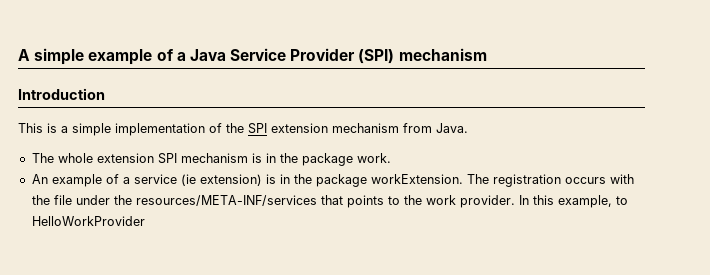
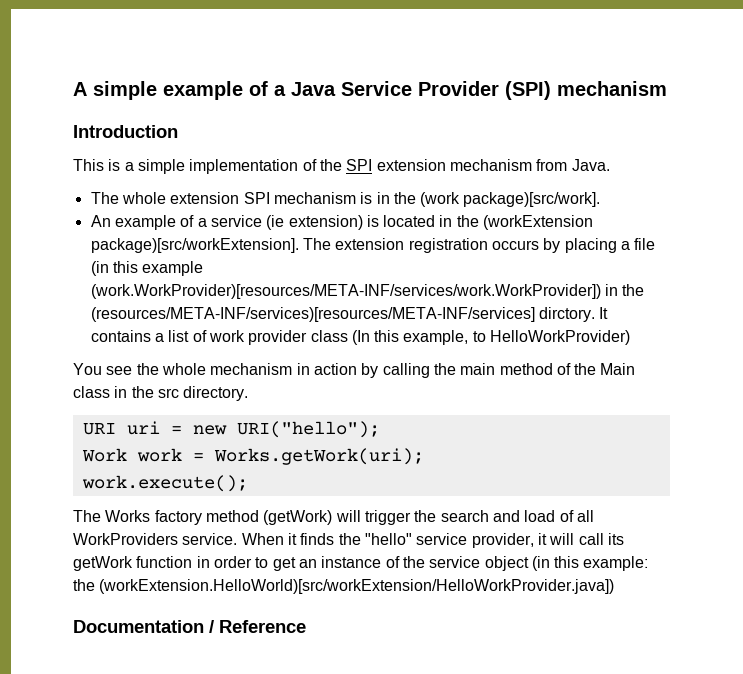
- The whole extension SPI mechanism is in the package work.
+ The whole extension SPI mechanism is in the (work package)[src/work].
- An example of a service (ie extension) is in the package workExtension. The registration occurs with the file under the resources/META-INF/services that points to the work provider. In this example, to HelloWorkProvider
+ An example of a service (ie extension) is located in the (workExtension package)[src/workExtension]. The extension registration occurs by placing a file (in this example (work.WorkProvider)[resources/META-INF/services/work.WorkProvider]) in the (resources/META-INF/services)[resources/META-INF/services] dirctory. It contains a list of work provider class (In this example, to HelloWorkProvider)
+ You see the whole mechanism in action by calling the main method of the Main class in the src directory.
+ URI uri = new URI("hello");
+ Work work = Works.getWork(uri);
+ work.execute();
+ The Works factory method (getWork) will trigger the search and load of all WorkProviders service. When it finds the "hello" service provider, it will call its getWork function in order to get an instance of the service object (in this example: the (workExtension.HelloWorld)[src/workExtension/HelloWorkProvider.java])
+ Documentation / Reference

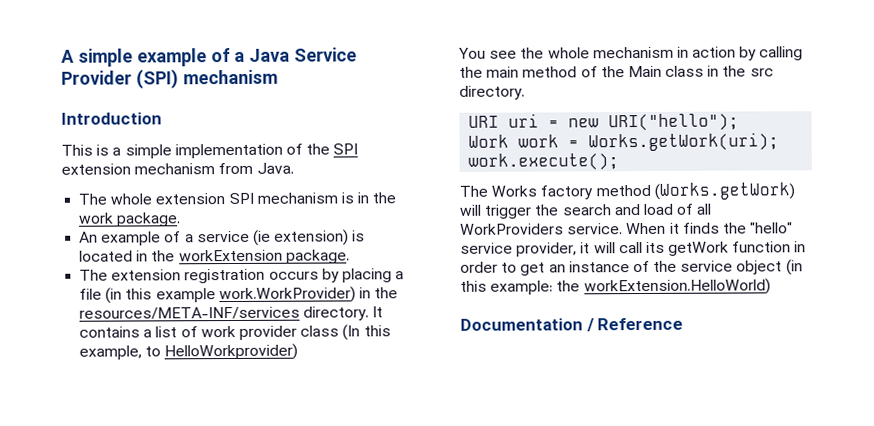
- The whole extension SPI mechanism is in the (work package)[src/work].
+ The whole extension SPI mechanism is in the work package.
- An example of a service (ie extension) is located in the (workExtension package)[src/workExtension]. The extension registration occurs by placing a file (in this example (work.WorkProvider)[resources/META-INF/services/work.WorkProvider]) in the (resources/META-INF/services)[resources/META-INF/services] dirctory.
+ An example of a service (ie extension) is located in the workExtension package.
+ The extension registration occurs by placing a file (in this example work.WorkProvider) in the resources/META-INF/services directory.
- It contains a list of work provider class (In this example, to HelloWorkProvider)
+ It contains a list of work provider class (In this example, to HelloWorkprovider)
- The Works factory method (getWork) will trigger the search and load of all WorkProviders service.
+ The Works factory method (Works.getWork) will trigger the search and load of all WorkProviders service.
- When it finds the "hello" service provider, it will call its getWork function in order to get an instance of the service object (in this example: the (workExtension.HelloWorld)[src/workExtension/HelloWorkProvider.java])
+ When it finds the "hello" service provider, it will call its getWork function in order to get an instance of the service object (in this example: the workExtension.HelloWorld)

